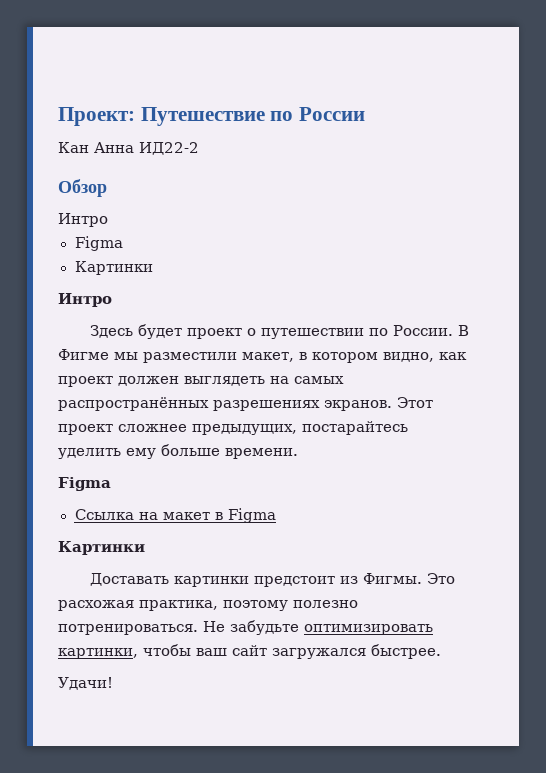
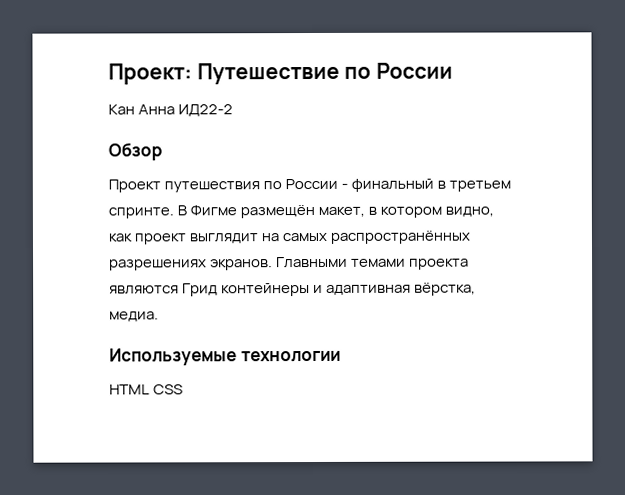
  Обзор
- Интро
- Figma
- Картинки
- Интро
- Здесь будет проект о путешествии по России. В Фигме мы разместили макет, в котором видно, как проект должен выглядеть на самых распространённых разрешениях экранов.
+ Проект путешествия по России - финальный в третьем спринте. В Фигме размещён макет, в котором видно, как проект выглядит на самых распространённых разрешениях экранов.
- Этот проект сложнее предыдущих, постарайтесь уделить ему больше времени.
- Figma
- Ссылка на макет в Figma
- Картинки
- Доставать картинки предстоит из Фигмы. Это расхожая практика, поэтому полезно потренироваться. Не забудьте оптимизировать картинки, чтобы ваш сайт загружался быстрее.
- Удачи!
+ Главными темами проекта являются Грид контейнеры и адаптивная вёрстка, медиа.
+ Используемые технологии
+ HTML CSS

